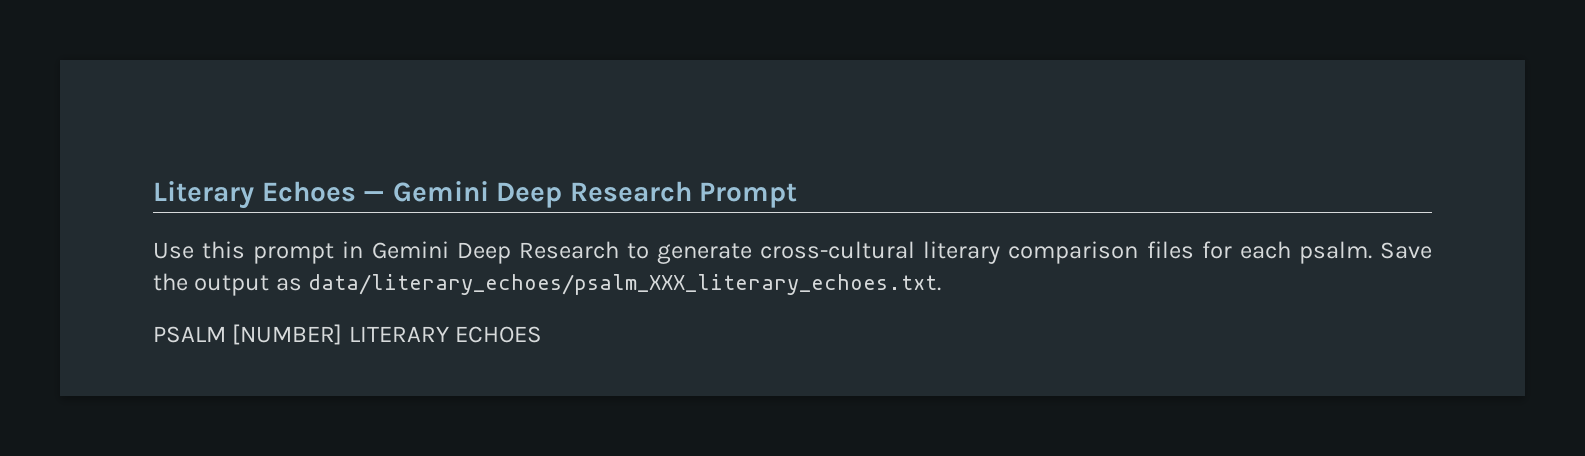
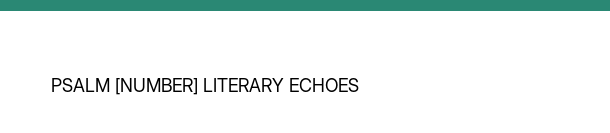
- Literary Echoes — Gemini Deep Research Prompt
- Use this prompt in Gemini Deep Research to generate cross-cultural literary comparison files for each psalm. Save the output as data/literary_echoes/psalm_XXX_literary_echoes.txt.

